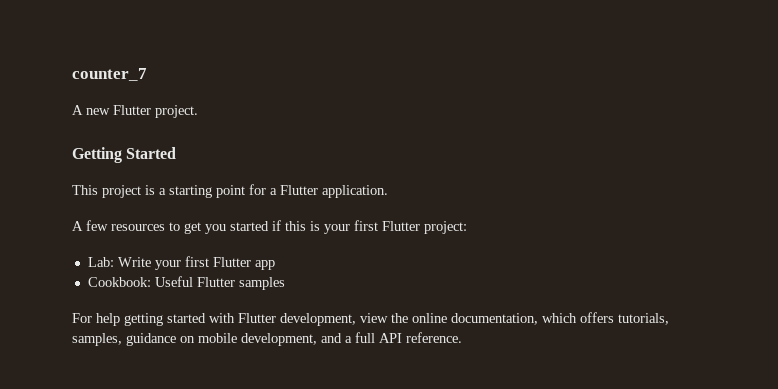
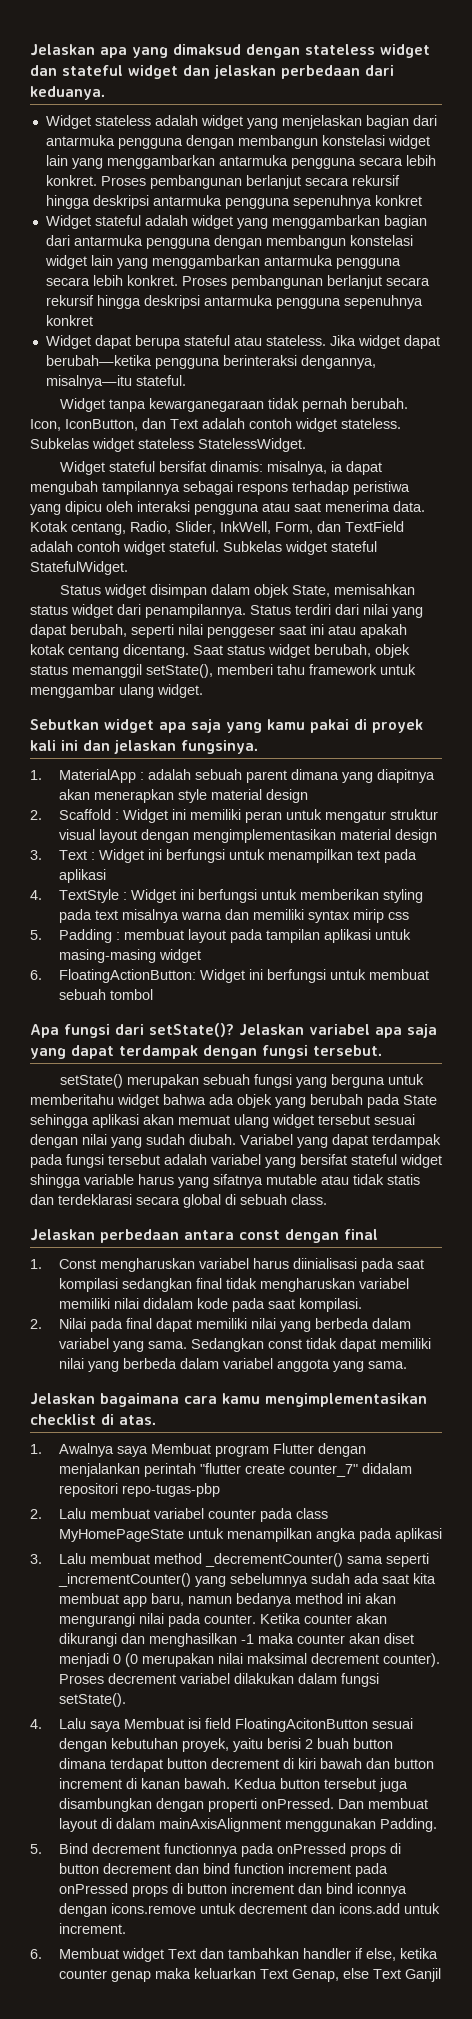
- counter_7
- A new Flutter project.
- Getting Started
- This project is a starting point for a Flutter application.
- A few resources to get you started if this is your first Flutter project:
- Lab: Write your first Flutter app
- Cookbook: Useful Flutter samples
- For help getting started with Flutter development, view the online documentation, which offers tutorials, samples, guidance on mobile development, and a full API reference.
+ Jelaskan apa yang dimaksud dengan stateless widget dan stateful widget dan jelaskan perbedaan dari keduanya.
+ Widget stateless adalah widget yang menjelaskan bagian dari antarmuka pengguna dengan membangun konstelasi widget lain yang menggambarkan antarmuka pengguna secara lebih konkret. Proses pembangunan berlanjut secara rekursif hingga deskripsi antarmuka pengguna sepenuhnya konkret
+ Widget stateful adalah widget yang menggambarkan bagian dari antarmuka pengguna dengan membangun konstelasi widget lain yang menggambarkan antarmuka pengguna secara lebih konkret. Proses pembangunan berlanjut secara rekursif hingga deskripsi antarmuka pengguna sepenuhnya konkret
+ Widget dapat berupa stateful atau stateless. Jika widget dapat berubah—ketika pengguna berinteraksi dengannya, misalnya—itu stateful.
+ Widget tanpa kewarganegaraan tidak pernah berubah. Icon, IconButton, dan Text adalah contoh widget stateless. Subkelas widget stateless StatelessWidget.
+ Widget stateful bersifat dinamis: misalnya, ia dapat mengubah tampilannya sebagai respons terhadap peristiwa yang dipicu oleh interaksi pengguna atau saat menerima data. Kotak centang, Radio, Slider, InkWell, Form, dan TextField adalah contoh widget stateful. Subkelas widget stateful StatefulWidget.
+ Status widget disimpan dalam objek State, memisahkan status widget dari penampilannya. Status terdiri dari nilai yang dapat berubah, seperti nilai penggeser saat ini atau apakah kotak centang dicentang. Saat status widget berubah, objek status memanggil setState(), memberi tahu framework untuk menggambar ulang widget.
+ Sebutkan widget apa saja yang kamu pakai di proyek kali ini dan jelaskan fungsinya.
+ 1. MaterialApp : adalah sebuah parent dimana yang diapitnya akan menerapkan style material design
+ 2. Scaffold : Widget ini memiliki peran untuk mengatur struktur visual layout dengan mengimplementasikan material design
+ 3. Text : Widget ini berfungsi untuk menampilkan text pada aplikasi
+ 4. TextStyle : Widget ini berfungsi untuk memberikan styling pada text misalnya warna dan memiliki syntax mirip css
+ 5. Padding : membuat layout pada tampilan aplikasi untuk masing-masing widget
+ 6. FloatingActionButton: Widget ini berfungsi untuk membuat sebuah tombol
+ Apa fungsi dari setState()? Jelaskan variabel apa saja yang dapat terdampak dengan fungsi tersebut.
+ setState() merupakan sebuah fungsi yang berguna untuk memberitahu widget bahwa ada objek yang berubah pada State sehingga aplikasi akan memuat ulang widget tersebut sesuai dengan nilai yang sudah diubah. Variabel yang dapat terdampak pada fungsi tersebut adalah variabel yang bersifat stateful widget shingga variable harus yang sifatnya mutable atau tidak statis dan terdeklarasi secara global di sebuah class.
+ Jelaskan perbedaan antara const dengan final
+ 1. Const mengharuskan variabel harus diinialisasi pada saat kompilasi sedangkan final tidak mengharuskan variabel memiliki nilai didalam kode pada saat kompilasi.
+ 2. Nilai pada final dapat memiliki nilai yang berbeda dalam variabel yang sama. Sedangkan const tidak dapat memiliki nilai yang berbeda dalam variabel anggota yang sama.
+ Jelaskan bagaimana cara kamu mengimplementasikan checklist di atas.
+ 1. Awalnya saya Membuat program Flutter dengan menjalankan perintah "flutter create counter_7" didalam repositori repo-tugas-pbp
+ 2. Lalu membuat variabel counter pada class MyHomePageState untuk menampilkan angka pada aplikasi
+ 3. Lalu membuat method _decrementCounter() sama seperti _incrementCounter() yang sebelumnya sudah ada saat kita membuat app baru, namun bedanya method ini akan mengurangi nilai pada counter. Ketika counter akan dikurangi dan menghasilkan -1 maka counter akan diset menjadi 0 (0 merupakan nilai maksimal decrement counter). Proses decrement variabel dilakukan dalam fungsi setState().
+ 4. Lalu saya Membuat isi field FloatingAcitonButton sesuai dengan kebutuhan proyek, yaitu berisi 2 buah button dimana terdapat button decrement di kiri bawah dan button increment di kanan bawah. Kedua button tersebut juga disambungkan dengan properti onPressed. Dan membuat layout di dalam mainAxisAlignment menggunakan Padding.
+ 5. Bind decrement functionnya pada onPressed props di button decrement dan bind function increment pada onPressed props di button increment dan bind iconnya dengan icons.remove untuk decrement dan icons.add untuk increment.
+ 6. Membuat widget Text dan tambahkan handler if else, ketika counter genap maka keluarkan Text Genap, else Text Ganjil

